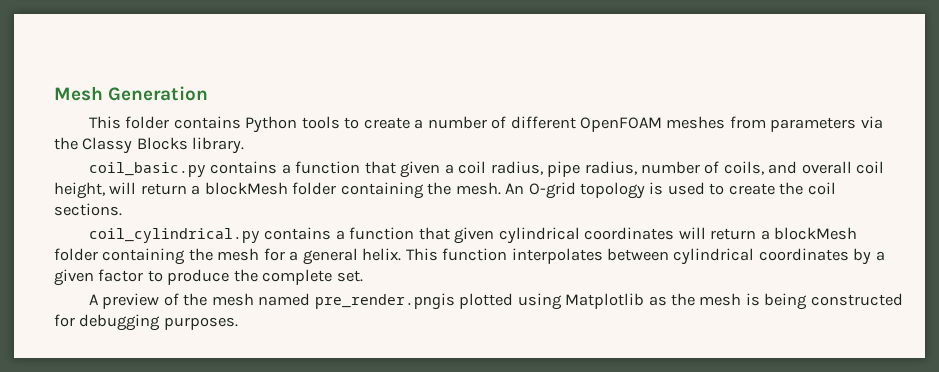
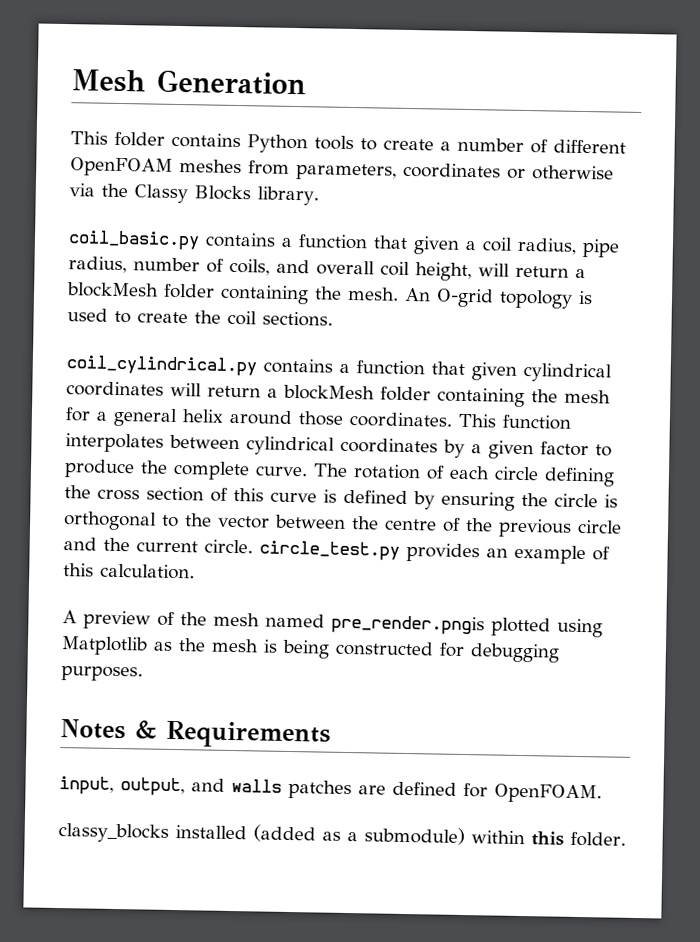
- This folder contains Python tools to create a number of different OpenFOAM meshes from parameters via the Classy Blocks library.
+ This folder contains Python tools to create a number of different OpenFOAM meshes from parameters, coordinates or otherwise via the Classy Blocks library.
- coil_cylindrical.py contains a function that given cylindrical coordinates will return a blockMesh folder containing the mesh for a general helix.
+ coil_cylindrical.py contains a function that given cylindrical coordinates will return a blockMesh folder containing the mesh for a general helix around those coordinates.
- This function interpolates between cylindrical coordinates by a given factor to produce the complete set.
+ This function interpolates between cylindrical coordinates by a given factor to produce the complete curve. The rotation of each circle defining the cross section of this curve is defined by ensuring the circle is orthogonal to the vector between the centre of the previous circle and the current circle. circle_test.py provides an example of this calculation.
+ Notes & Requirements
+ input, output, and walls patches are defined for OpenFOAM.
+ classy_blocks installed (added as a submodule) within this folder.

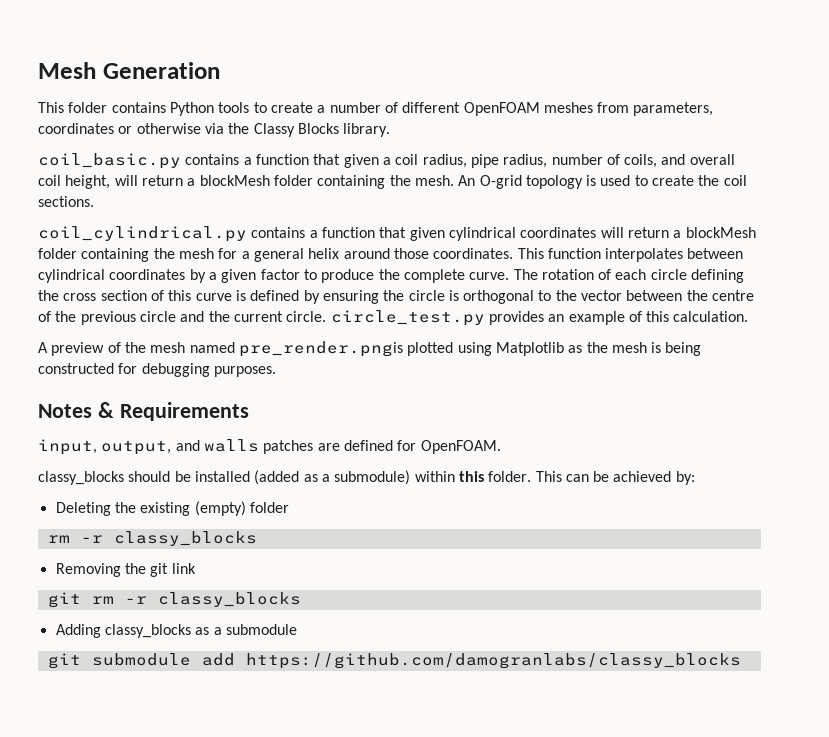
- classy_blocks installed (added as a submodule) within this folder.
+ classy_blocks should be installed (added as a submodule) within this folder.
+ This can be achieved by:
+ Deleting the existing (empty) folder
+ rm -r classy_blocks
+ Removing the git link
+ git rm -r classy_blocks
+ Adding classy_blocks as a submodule
+ git submodule add https://github.com/damogranlabs/classy_blocks

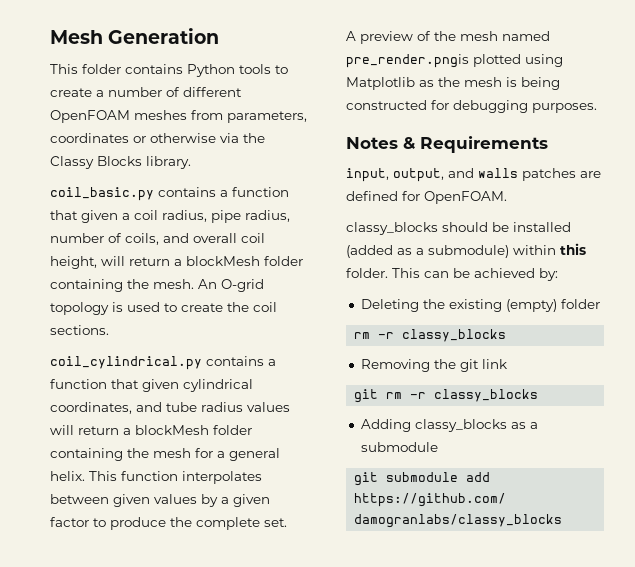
- coil_cylindrical.py contains a function that given cylindrical coordinates will return a blockMesh folder containing the mesh for a general helix around those coordinates.
+ coil_cylindrical.py contains a function that given cylindrical coordinates, and tube radius values will return a blockMesh folder containing the mesh for a general helix.
- This function interpolates between cylindrical coordinates by a given factor to produce the complete curve. The rotation of each circle defining the cross section of this curve is defined by ensuring the circle is orthogonal to the vector between the centre of the previous circle and the current circle. circle_test.py provides an example of this calculation.
+ This function interpolates between given values by a given factor to produce the complete set.

